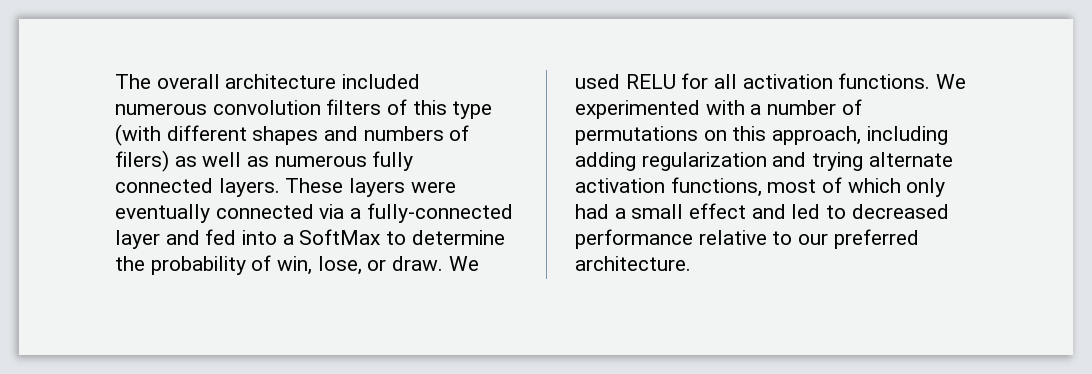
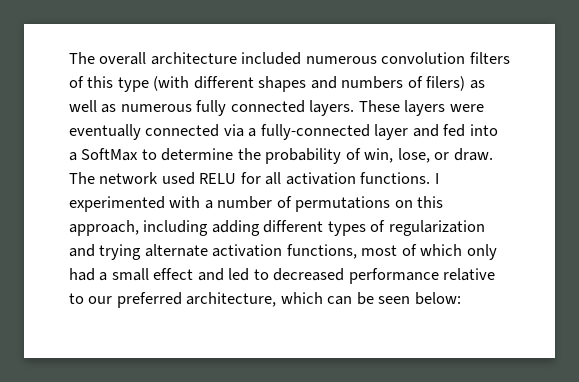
- We used RELU for all activation functions.
+ The network used RELU for all activation functions.
- We experimented with a number of permutations on this approach, including adding regularization and trying alternate activation functions, most of which only had a small effect and led to decreased performance relative to our preferred architecture.
+ I experimented with a number of permutations on this approach, including adding different types of regularization and trying alternate activation functions, most of which only had a small effect and led to decreased performance relative to our preferred architecture, which can be seen below:

